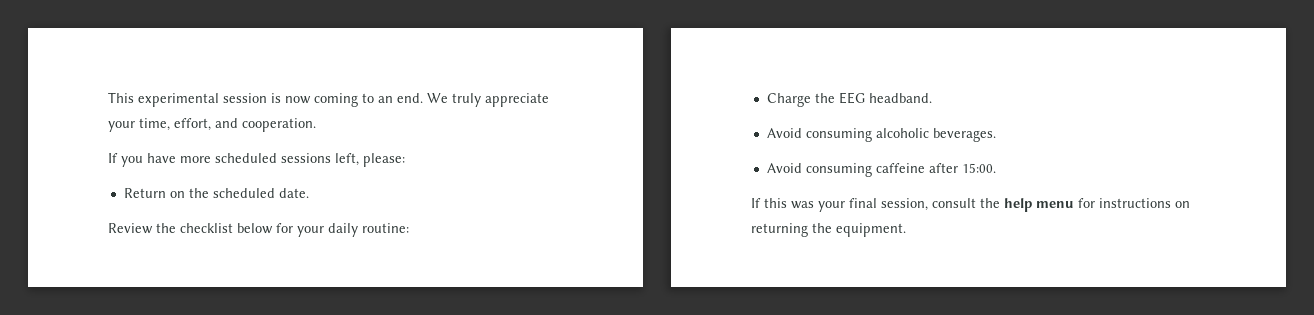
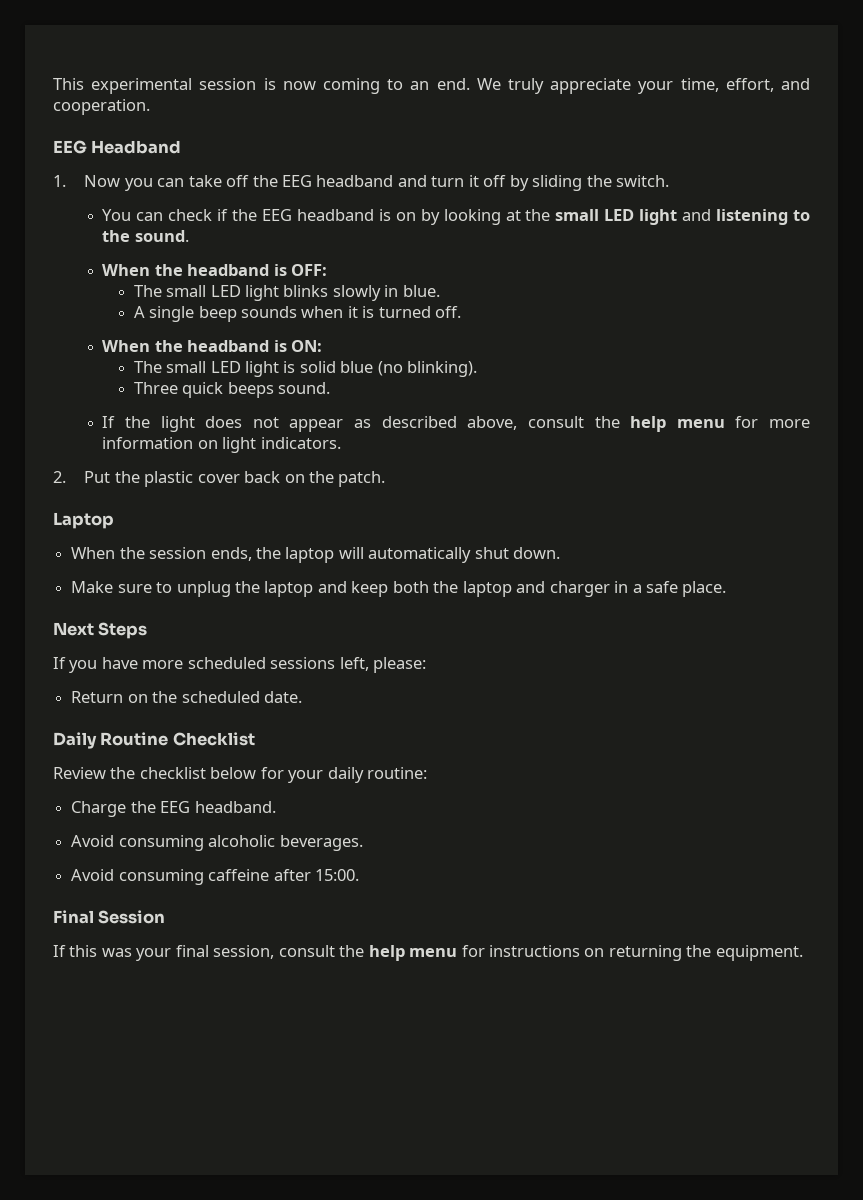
+ EEG Headband
+ 1. Now you can take off the EEG headband and turn it off by sliding the switch.
+ You can check if the EEG headband is on by looking at the small LED light and listening to the sound.
+ When the headband is OFF:
+ The small LED light blinks slowly in blue.
+ A single beep sounds when it is turned off.
+ When the headband is ON:
+ The small LED light is solid blue (no blinking).
+ Three quick beeps sound.
+ If the light does not appear as described above, consult the help menu for more information on light indicators.
+ 2. Put the plastic cover back on the patch.
+ Laptop
+ When the session ends, the laptop will automatically shut down.
+ Make sure to unplug the laptop and keep both the laptop and charger in a safe place.
+ Next Steps
+ Daily Routine Checklist
+ Final Session

